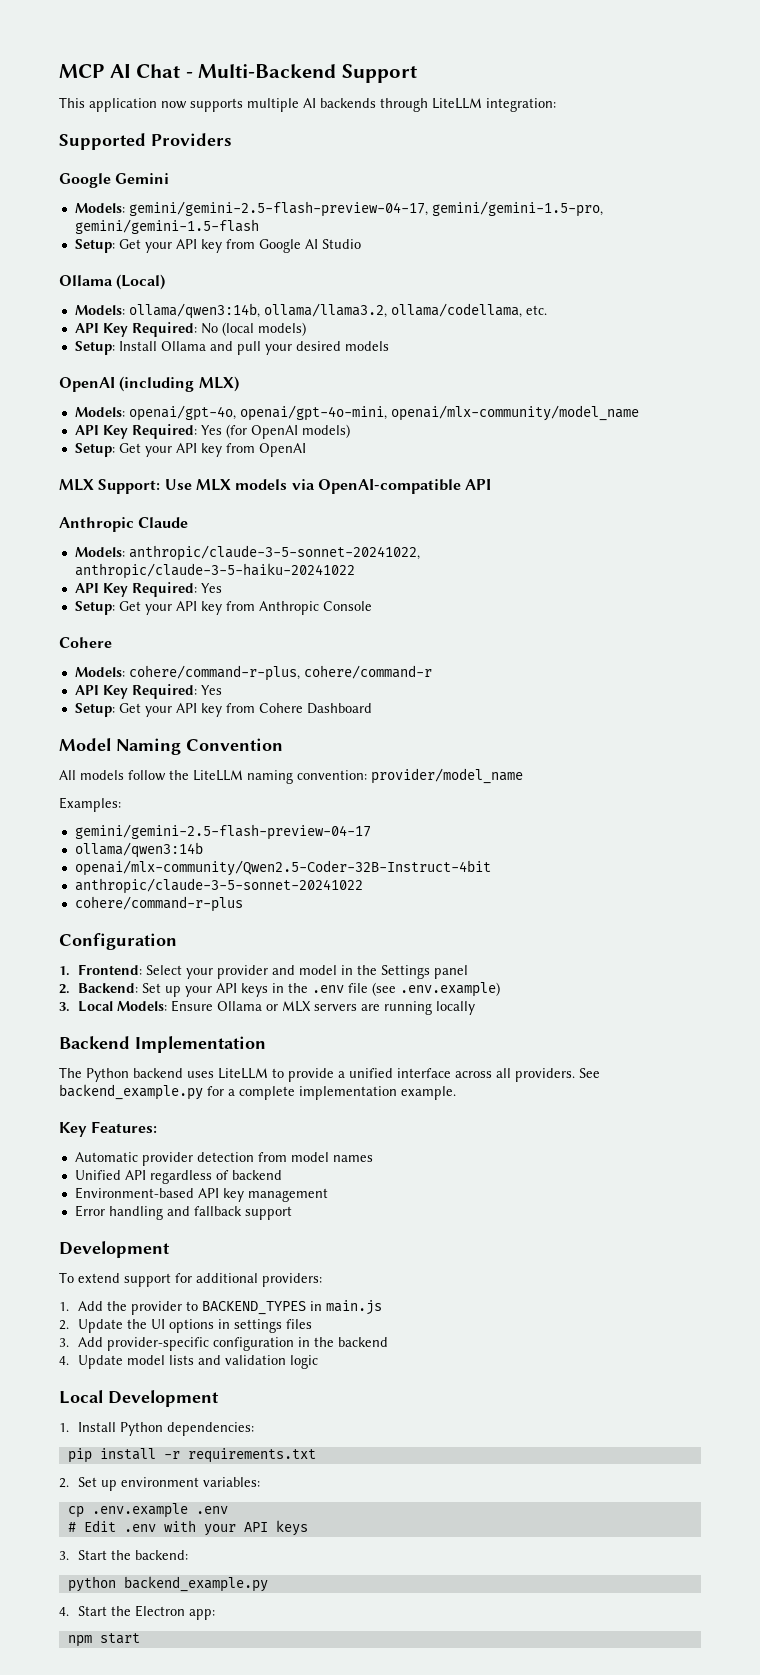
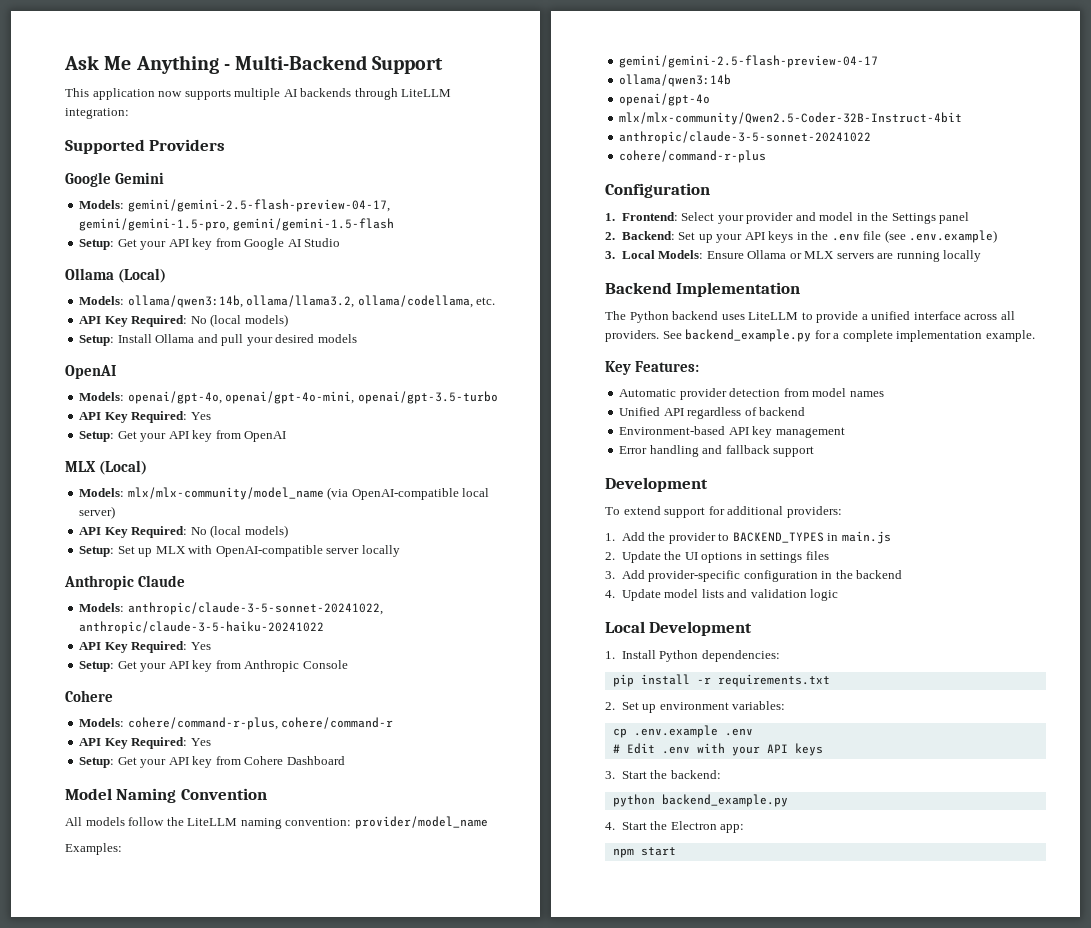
- MCP AI Chat - Multi-Backend Support
+ Ask Me Anything - Multi-Backend Support
  Setup: Install Ollama and pull your desired models
- OpenAI (including MLX)
+ OpenAI
- Models: openai/gpt-4o, openai/gpt-4o-mini, openai/mlx-community/model_name
- API Key Required: Yes (for OpenAI models)
+ Models: openai/gpt-4o, openai/gpt-4o-mini, openai/gpt-3.5-turbo
+ API Key Required: Yes
- MLX Support: Use MLX models via OpenAI-compatible API
+ MLX (Local)
+ Models: mlx/mlx-community/model_name (via OpenAI-compatible local server)
+ API Key Required: No (local models)
+ Setup: Set up MLX with OpenAI-compatible server locally
- openai/mlx-community/Qwen2.5-Coder-32B-Instruct-4bit
+ openai/gpt-4o
+ mlx/mlx-community/Qwen2.5-Coder-32B-Instruct-4bit

